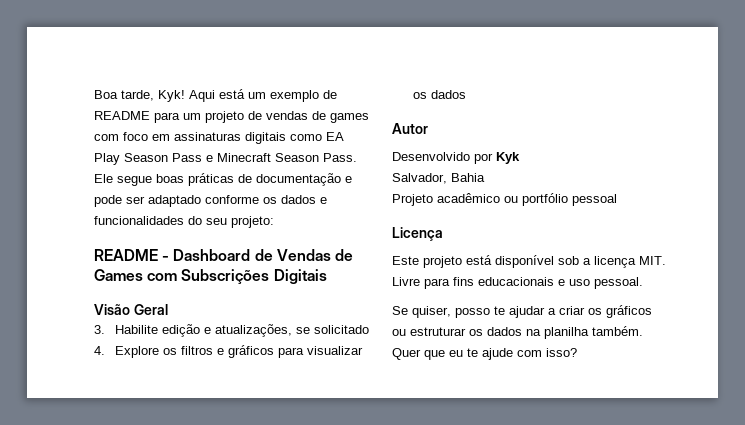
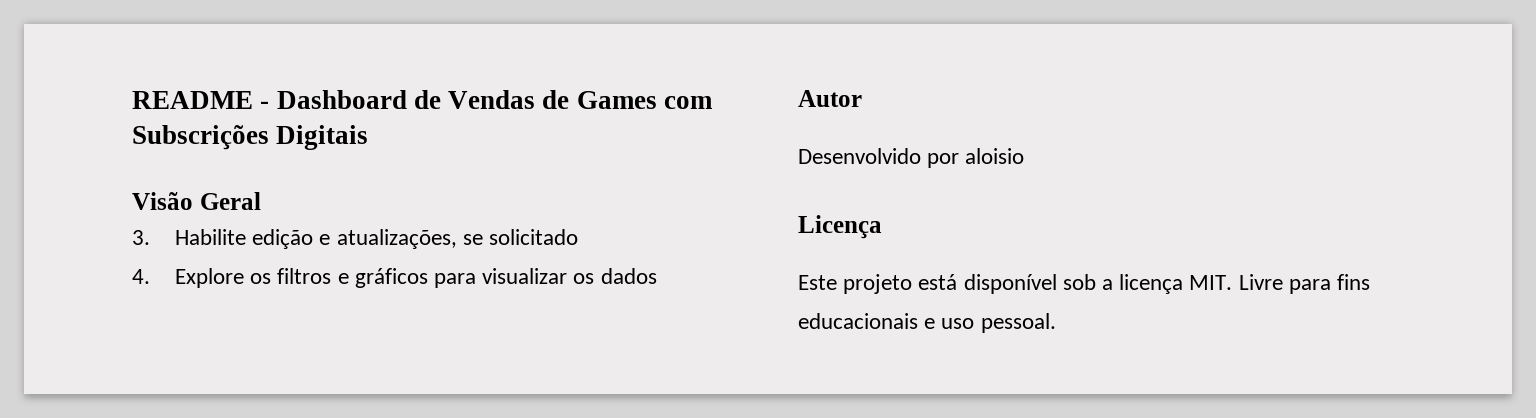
- Boa tarde, Kyk! Aqui está um exemplo de README para um projeto de vendas de games com foco em assinaturas digitais como EA Play Season Pass e Minecraft Season Pass. Ele segue boas práticas de documentação e pode ser adaptado conforme os dados e funcionalidades do seu projeto:
- Desenvolvido por Kyk
- Salvador, Bahia
- Projeto acadêmico ou portfólio pessoal
+ Desenvolvido por aloisio
- Se quiser, posso te ajudar a criar os gráficos ou estruturar os dados na planilha também. Quer que eu te ajude com isso?

